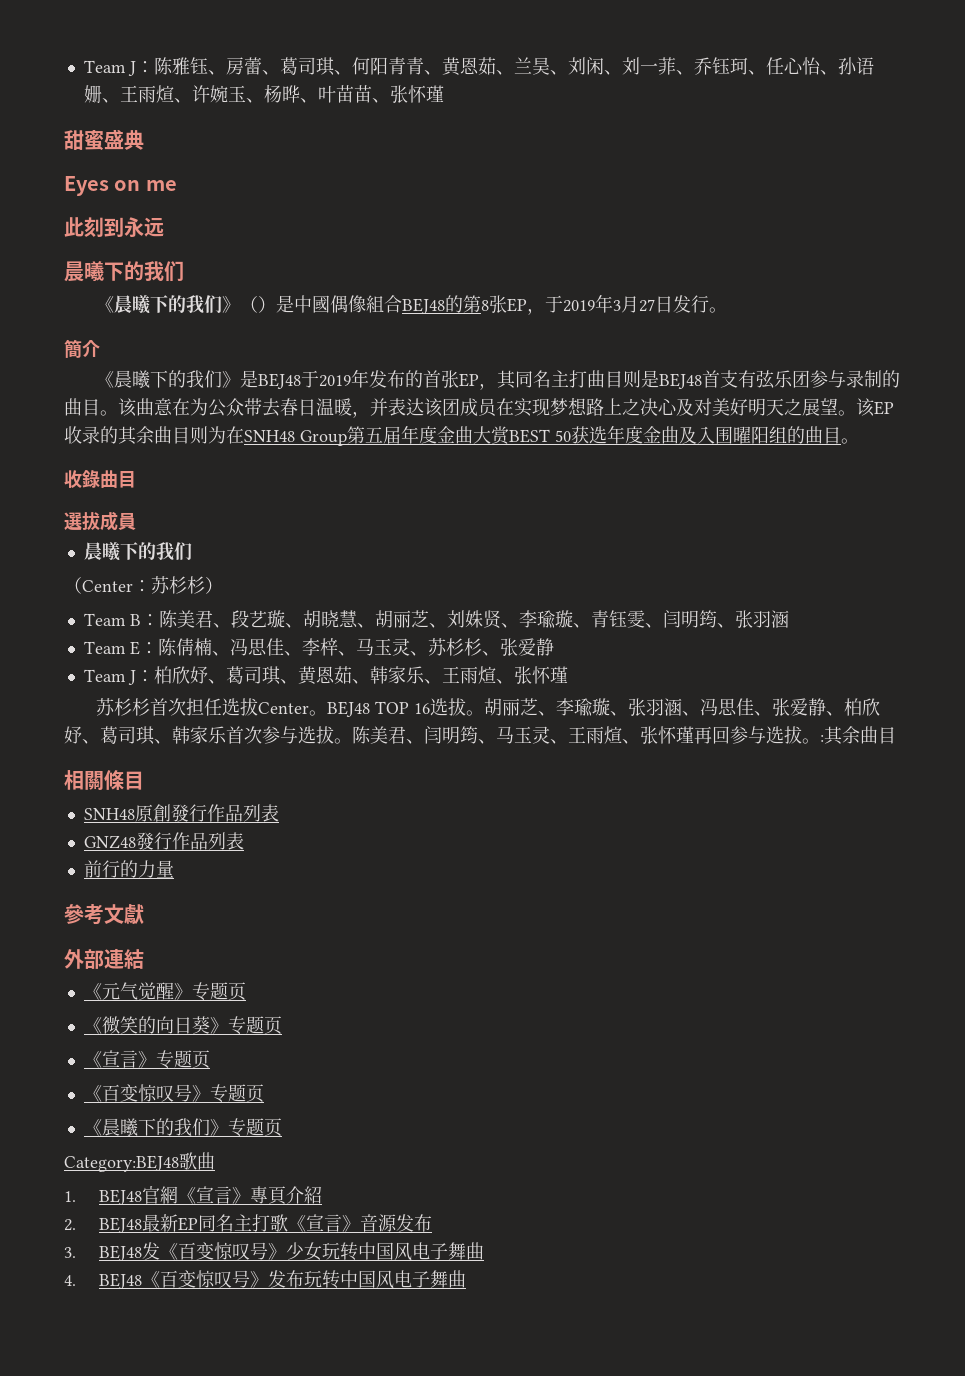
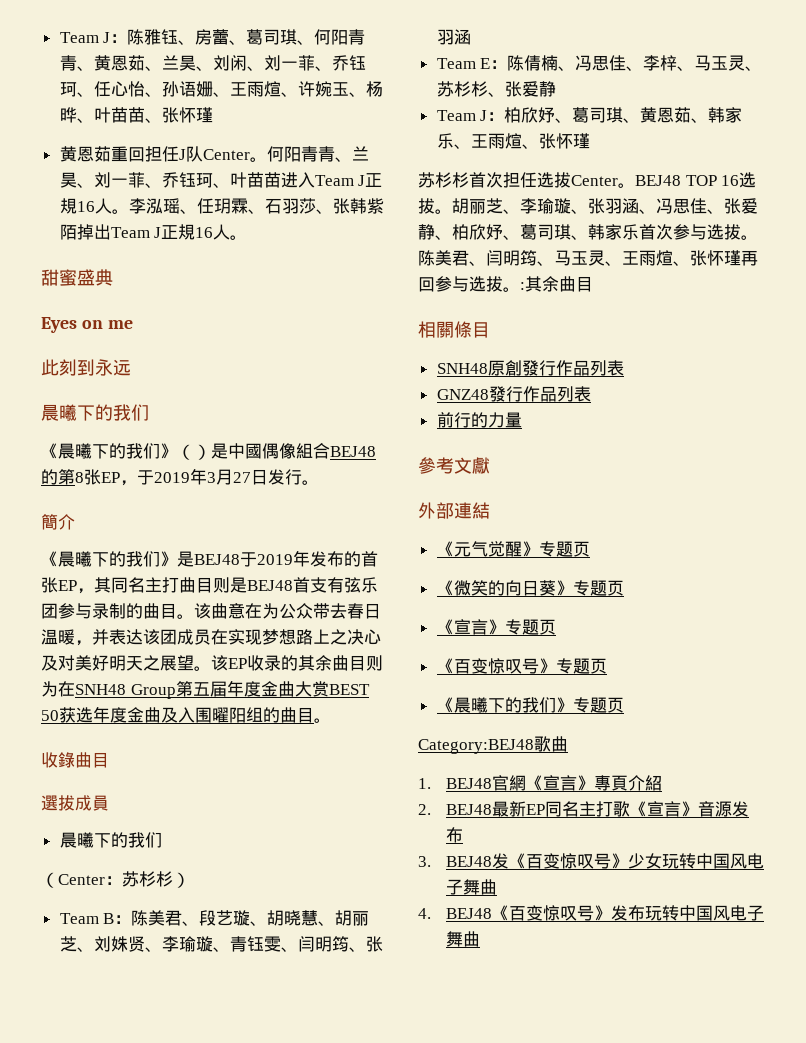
+ 黄恩茹重回担任J队Center。何阳青青、兰昊、刘一菲、乔钰珂、叶苗苗进入Team J正規16人。李泓瑶、任玥霖、石羽莎、张韩紫陌掉出Team J正規16人。

